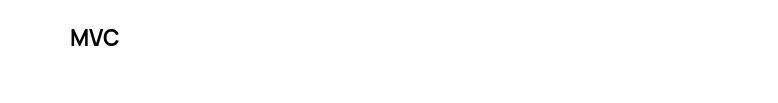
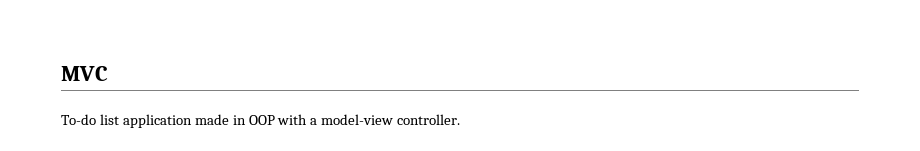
+ To-do list application made in OOP with a model-view controller.

